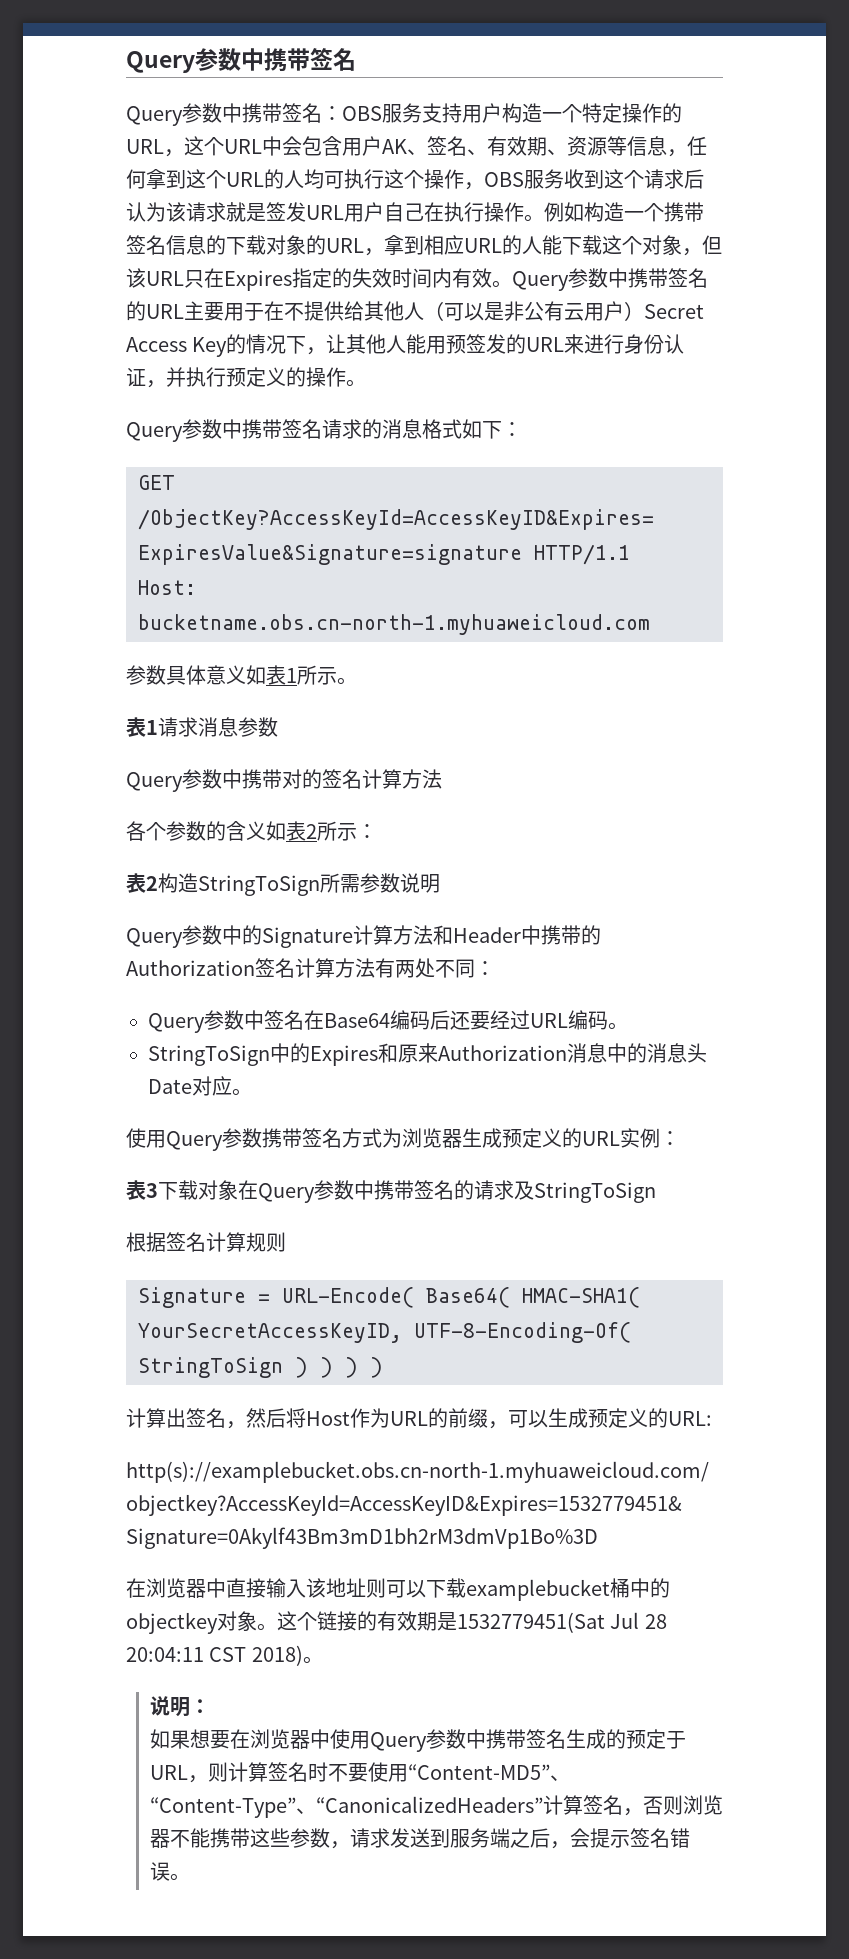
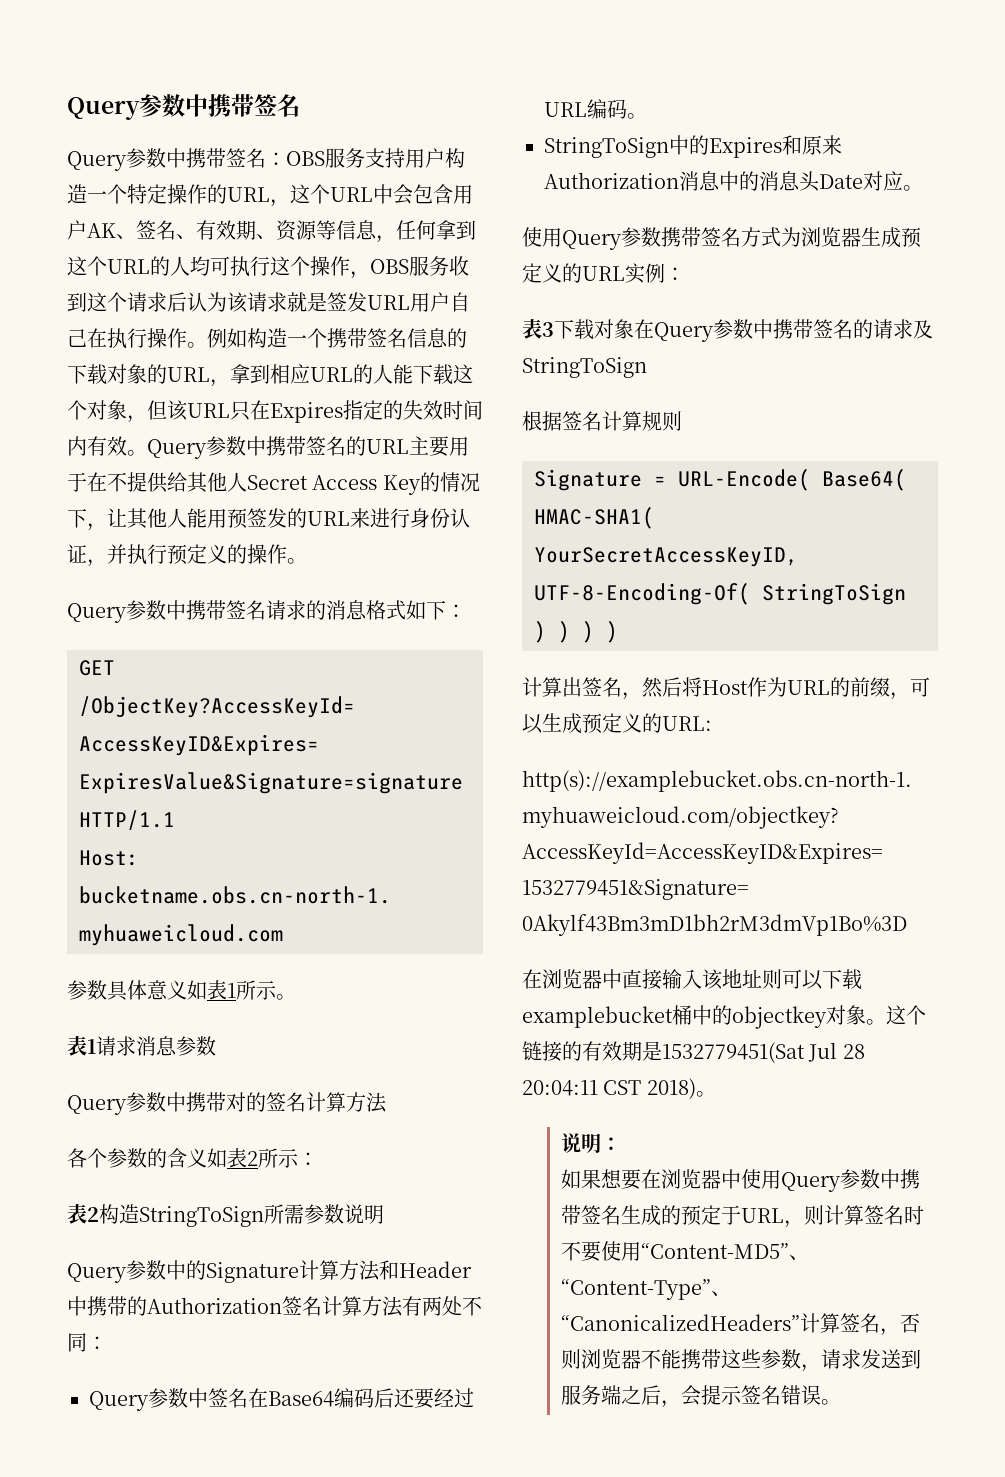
- Query参数中携带签名的URL主要用于在不提供给其他人（可以是非公有云用户）Secret Access Key的情况下，让其他人能用预签发的URL来进行身份认证，并执行预定义的操作。
+ Query参数中携带签名的URL主要用于在不提供给其他人Secret Access Key的情况下，让其他人能用预签发的URL来进行身份认证，并执行预定义的操作。

